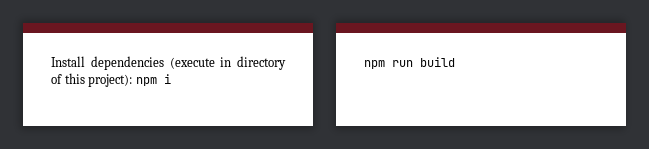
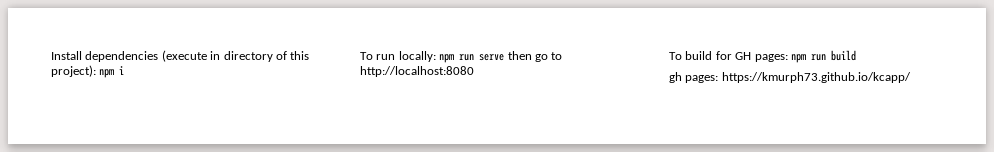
- npm run build
+ To run locally: npm run serve then go to http://localhost:8080
+ To build for GH pages: npm run build
+ gh pages: https://kmurph73.github.io/kcapp/

